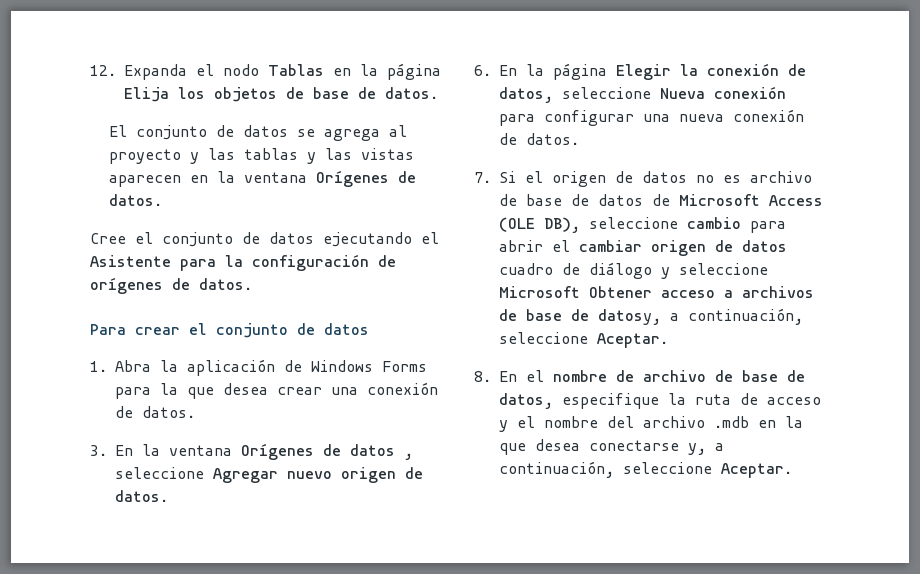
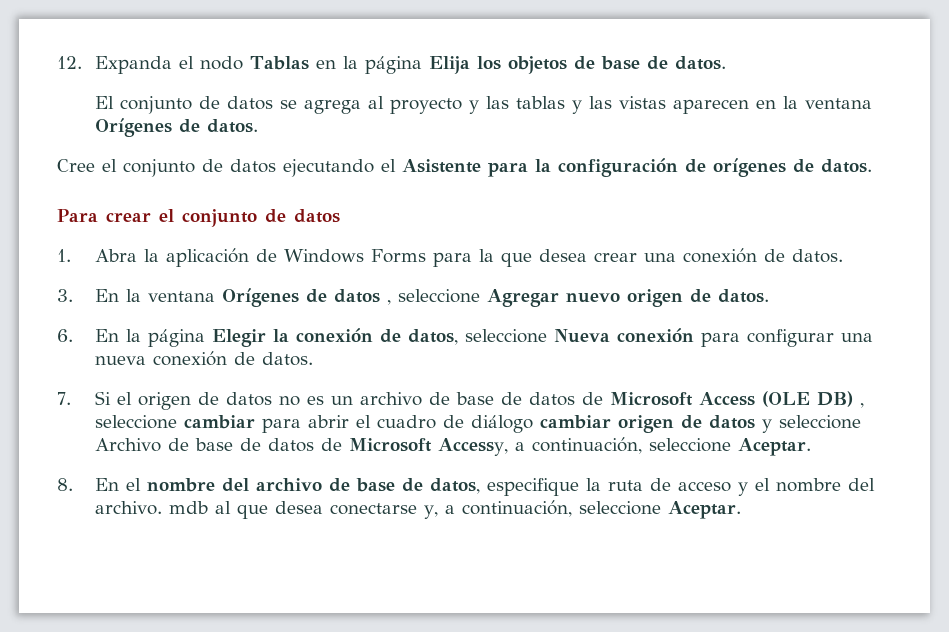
- 7. Si el origen de datos no es archivo de base de datos de Microsoft Access (OLE DB), seleccione cambio para abrir el cambiar origen de datos cuadro de diálogo y seleccione Microsoft Obtener acceso a archivos de base de datosy, a continuación, seleccione Aceptar.
+ 7. Si el origen de datos no es un archivo de base de datos de Microsoft Access (OLE DB) , seleccione cambiar para abrir el cuadro de diálogo cambiar origen de datos y seleccione Archivo de base de datos de Microsoft Accessy, a continuación, seleccione Aceptar.
- 8. En el nombre de archivo de base de datos, especifique la ruta de acceso y el nombre del archivo .mdb en la que desea conectarse y, a continuación, seleccione Aceptar.
+ 8. En el nombre del archivo de base de datos, especifique la ruta de acceso y el nombre del archivo. mdb al que desea conectarse y, a continuación, seleccione Aceptar.

